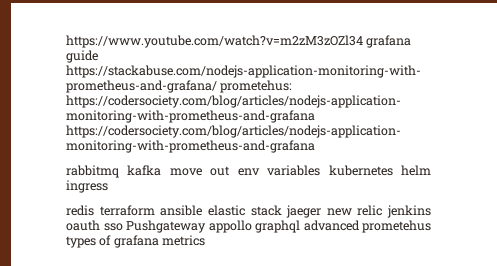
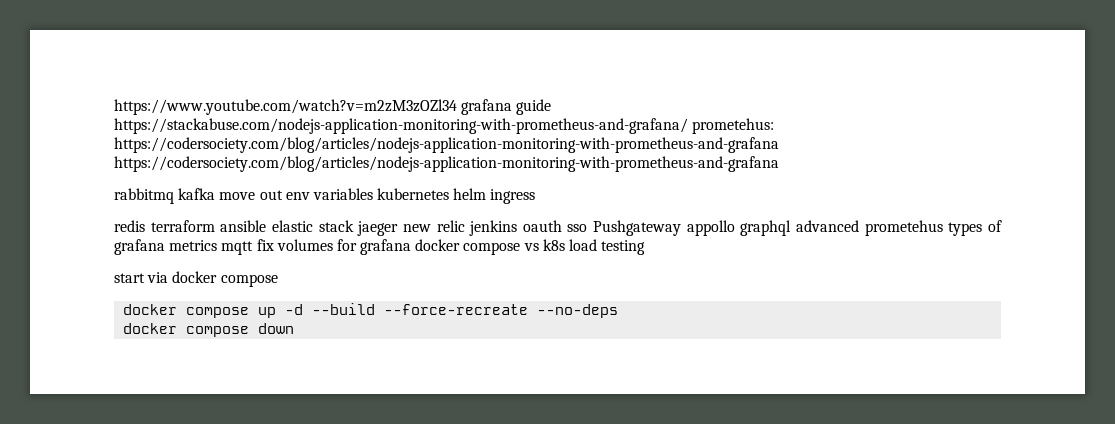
- redis terraform ansible elastic stack jaeger new relic jenkins oauth sso Pushgateway appollo graphql advanced prometehus types of grafana metrics
+ redis terraform ansible elastic stack jaeger new relic jenkins oauth sso Pushgateway appollo graphql advanced prometehus types of grafana metrics mqtt fix volumes for grafana docker compose vs k8s load testing
+ start via docker compose
+ docker compose up -d --build --force-recreate --no-deps
+ docker compose down

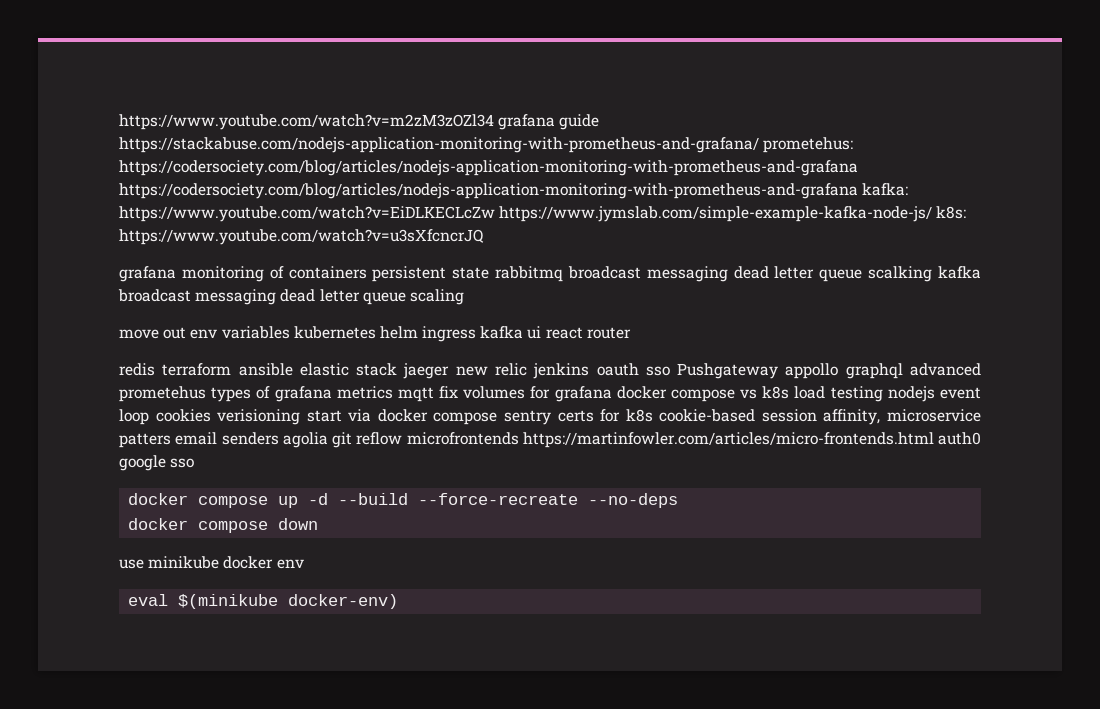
- https://www.youtube.com/watch?v=m2zM3zOZl34 grafana guide https://stackabuse.com/nodejs-application-monitoring-with-prometheus-and-grafana/ prometehus: https://codersociety.com/blog/articles/nodejs-application-monitoring-with-prometheus-and-grafana https://codersociety.com/blog/articles/nodejs-application-monitoring-with-prometheus-and-grafana
- rabbitmq kafka move out env variables kubernetes helm ingress
+ https://www.youtube.com/watch?v=m2zM3zOZl34 grafana guide https://stackabuse.com/nodejs-application-monitoring-with-prometheus-and-grafana/ prometehus: https://codersociety.com/blog/articles/nodejs-application-monitoring-with-prometheus-and-grafana https://codersociety.com/blog/articles/nodejs-application-monitoring-with-prometheus-and-grafana kafka: https://www.youtube.com/watch?v=EiDLKECLcZw https://www.jymslab.com/simple-example-kafka-node-js/ k8s: https://www.youtube.com/watch?v=u3sXfcncrJQ
+ grafana monitoring of containers persistent state rabbitmq broadcast messaging dead letter queue scalking kafka broadcast messaging dead letter queue scaling
+ move out env variables kubernetes helm ingress kafka ui react router
- redis terraform ansible elastic stack jaeger new relic jenkins oauth sso Pushgateway appollo graphql advanced prometehus types of grafana metrics mqtt fix volumes for grafana docker compose vs k8s load testing
- start via docker compose
+ redis terraform ansible elastic stack jaeger new relic jenkins oauth sso Pushgateway appollo graphql advanced prometehus types of grafana metrics mqtt fix volumes for grafana docker compose vs k8s load testing nodejs event loop cookies verisioning start via docker compose sentry certs for k8s cookie-based session affinity, microservice patters email senders agolia git reflow microfrontends https://martinfowler.com/articles/micro-frontends.html auth0 google sso
+ use minikube docker env
+ eval $(minikube docker-env)

